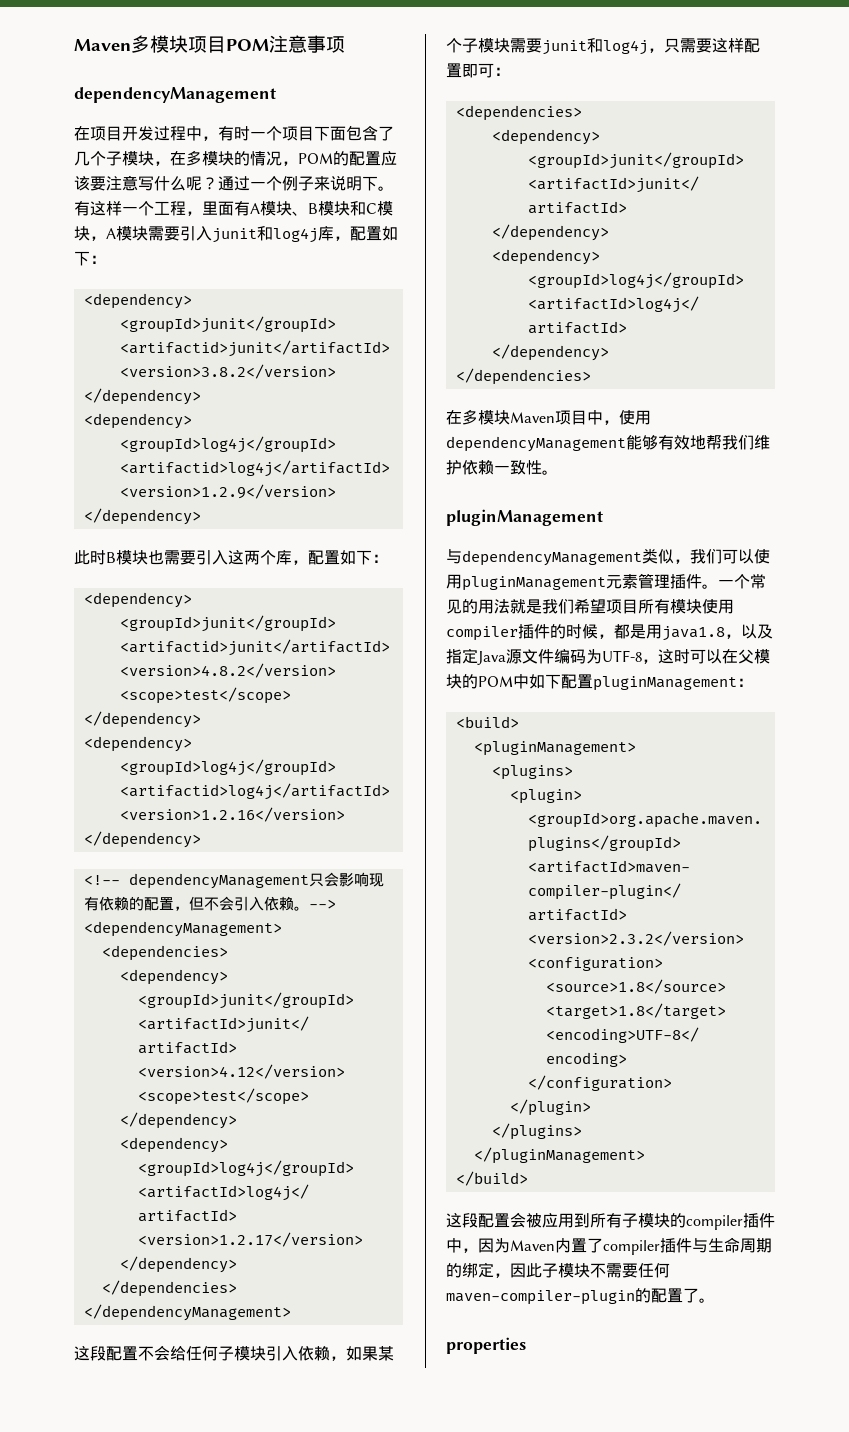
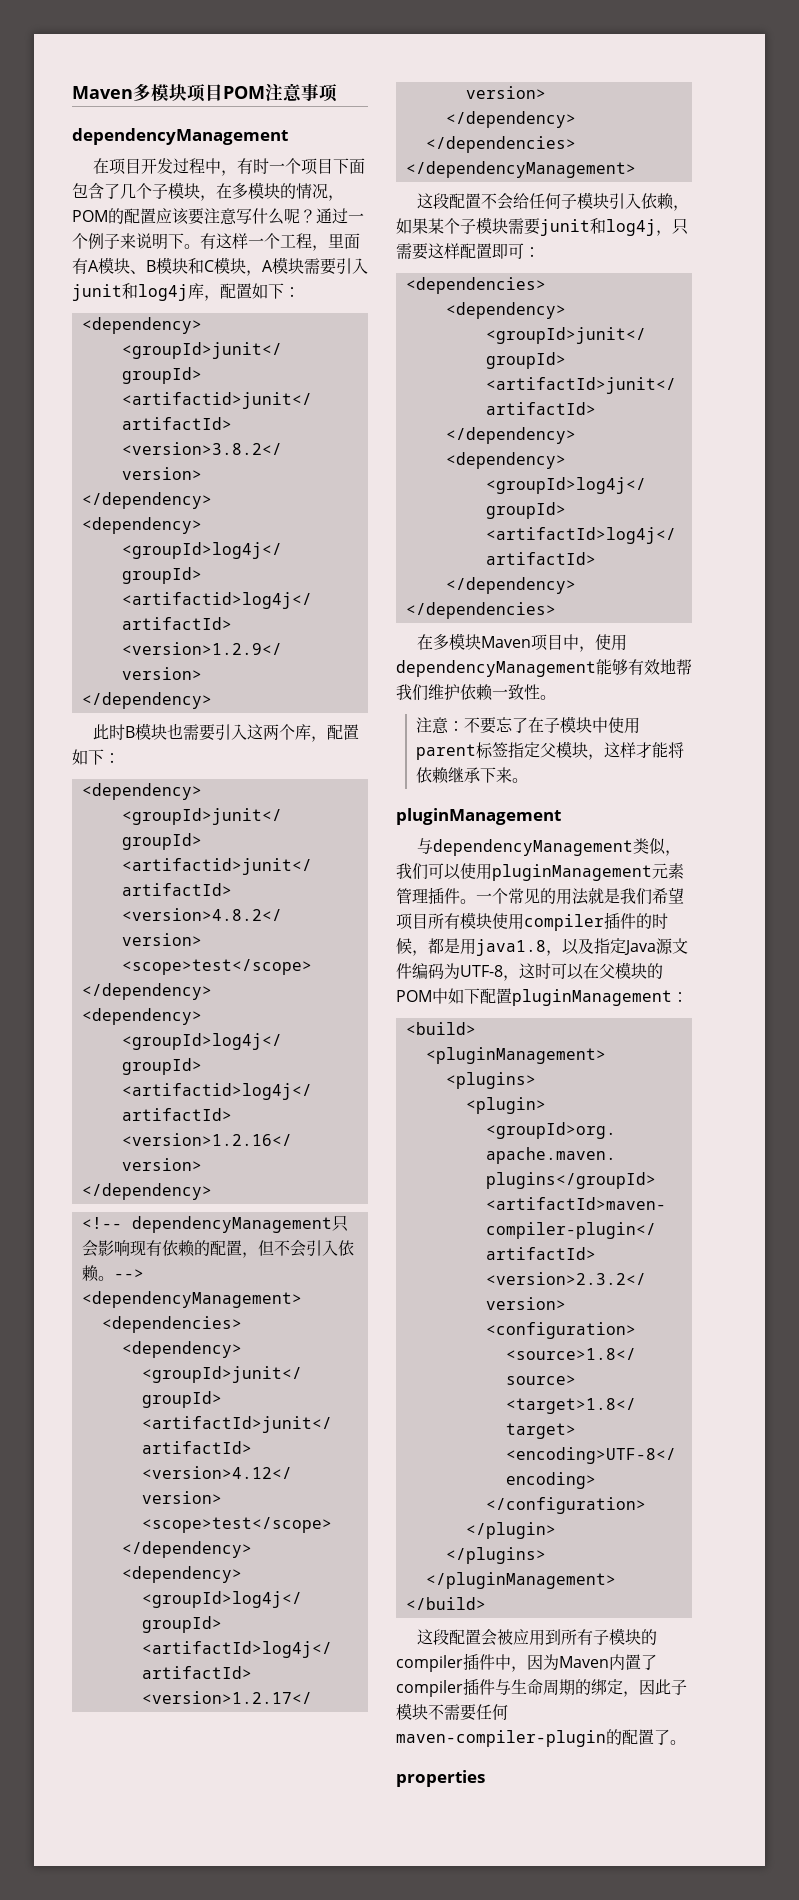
+ 注意：不要忘了在子模块中使用parent标签指定父模块，这样才能将依赖继承下来。

